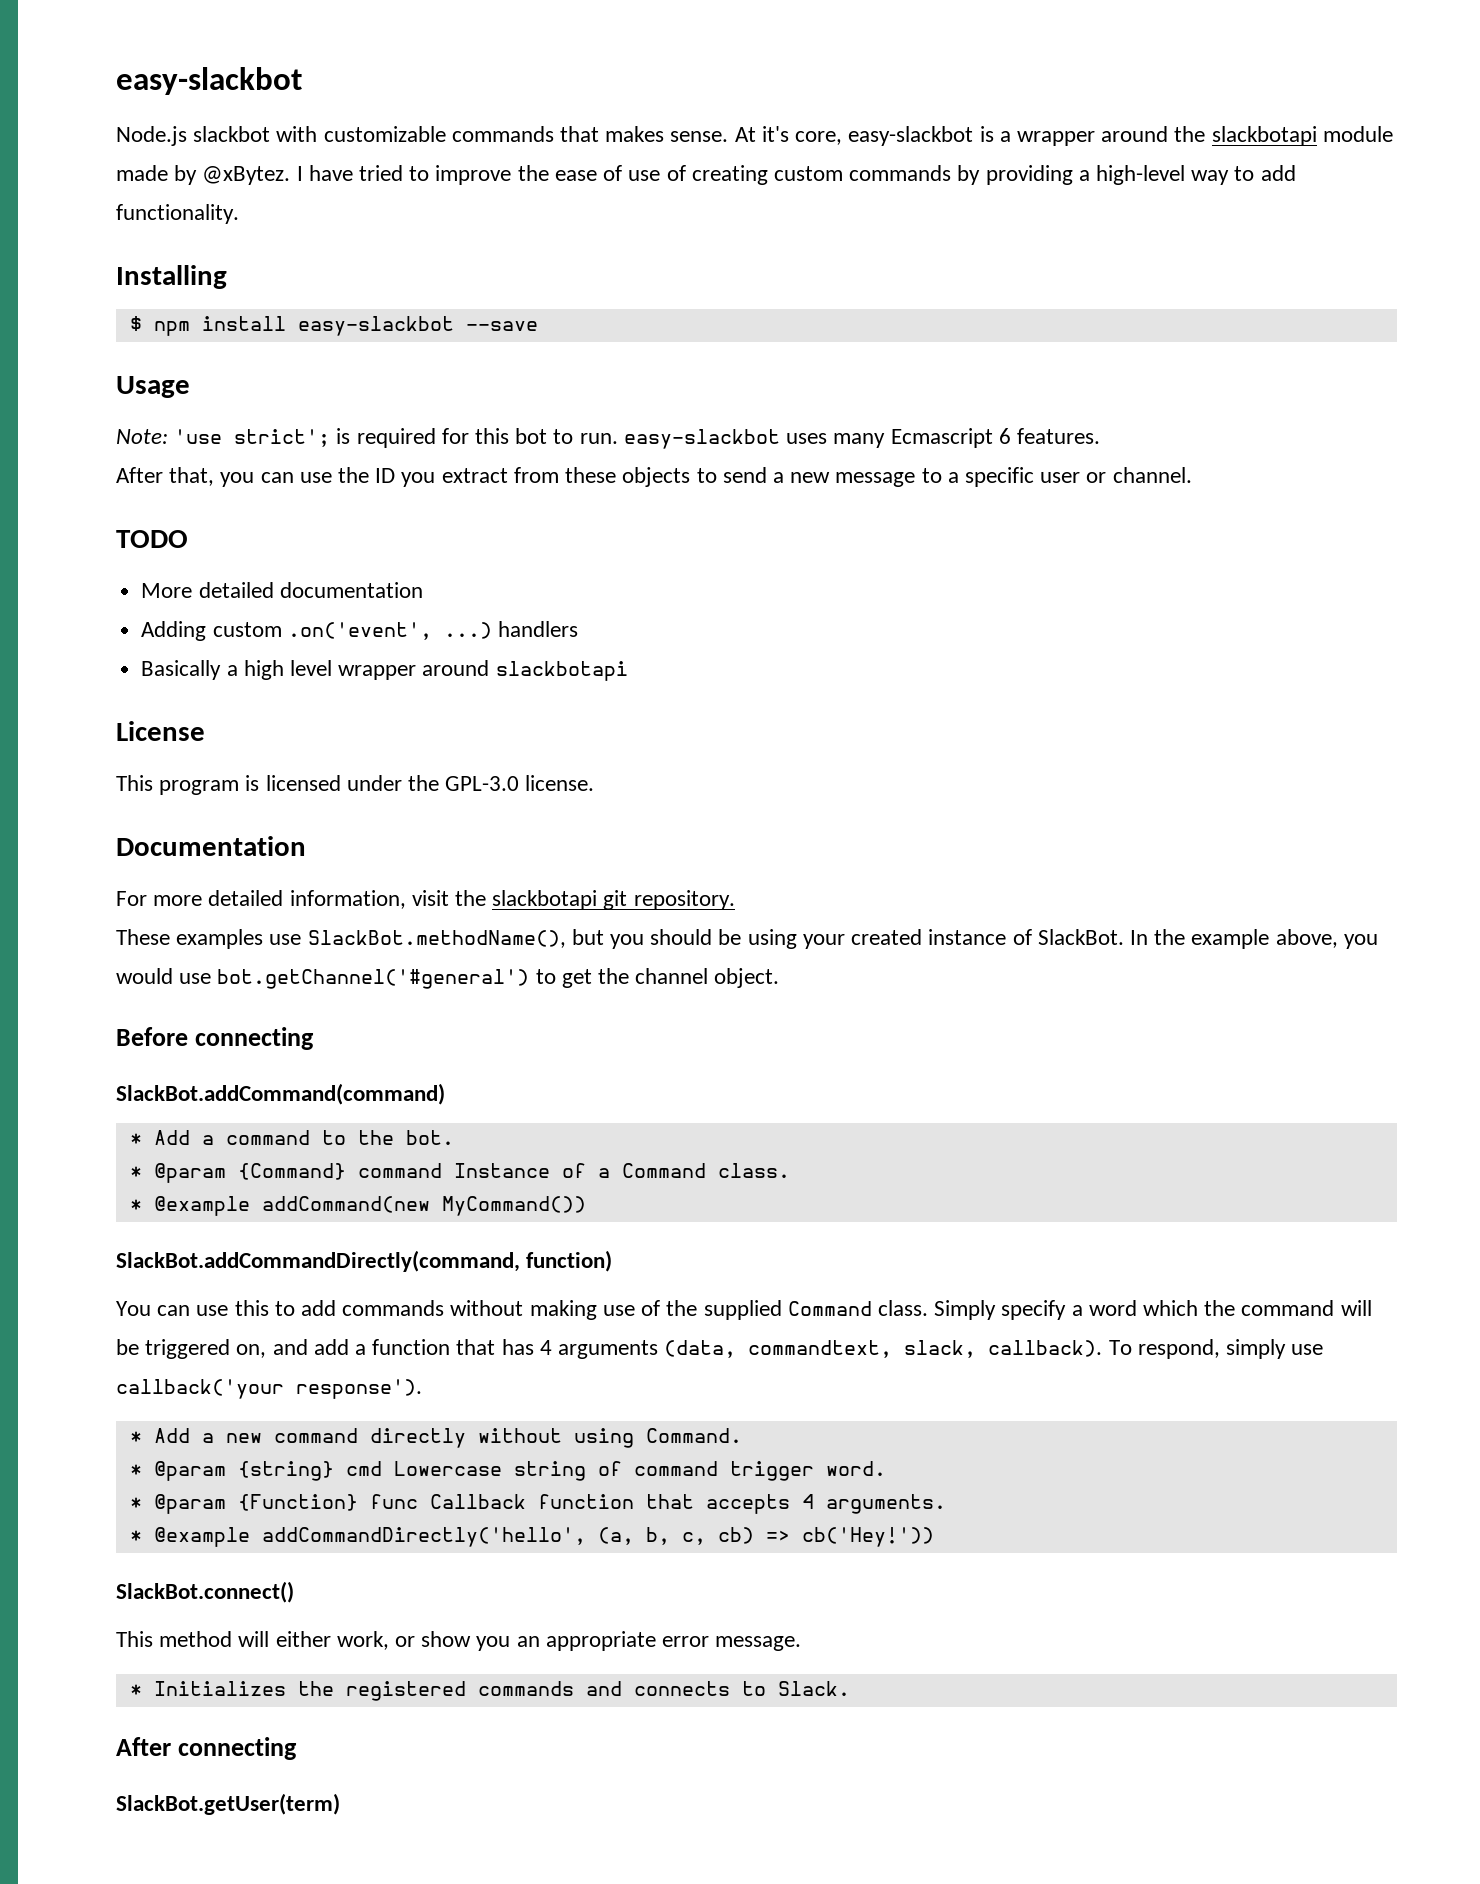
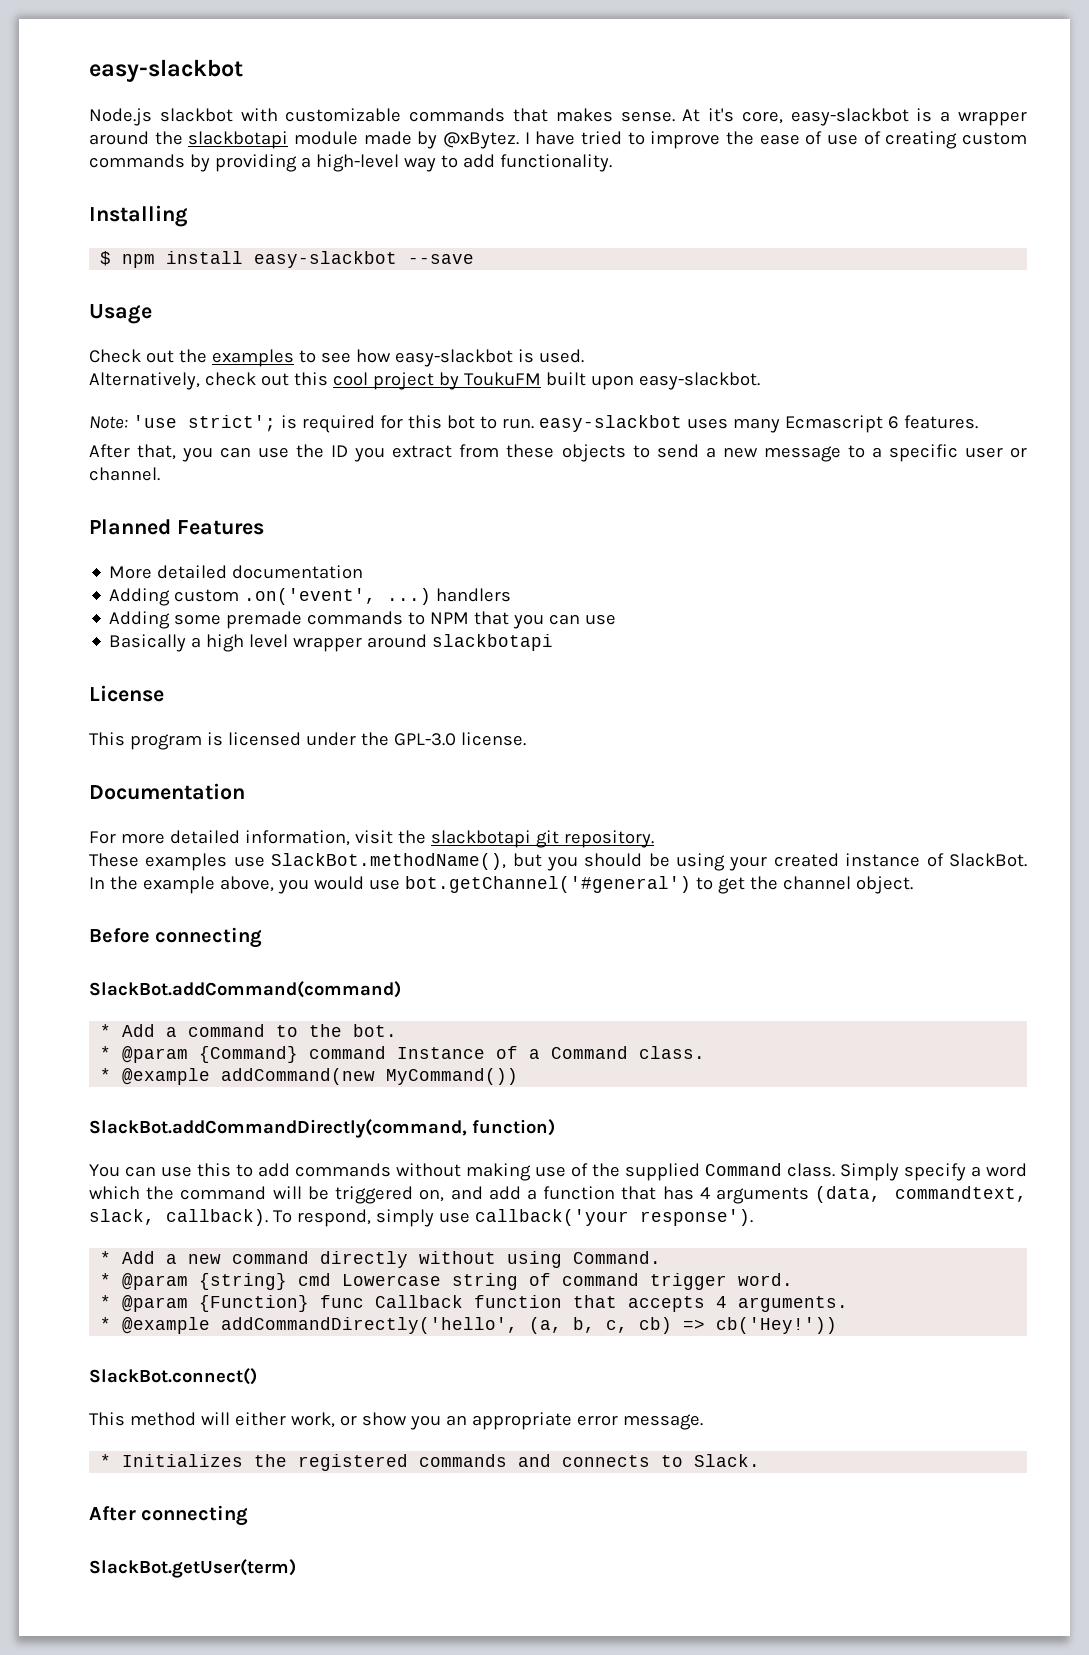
+ Check out the examples to see how easy-slackbot is used.
+ Alternatively, check out this cool project by ToukuFM built upon easy-slackbot.
- TODO
+ Planned Features
+ Adding some premade commands to NPM that you can use

